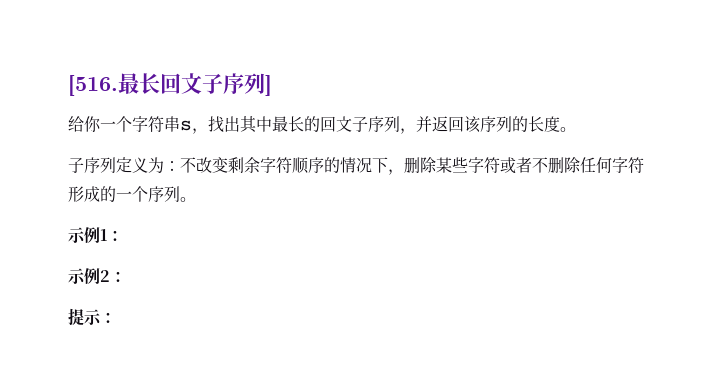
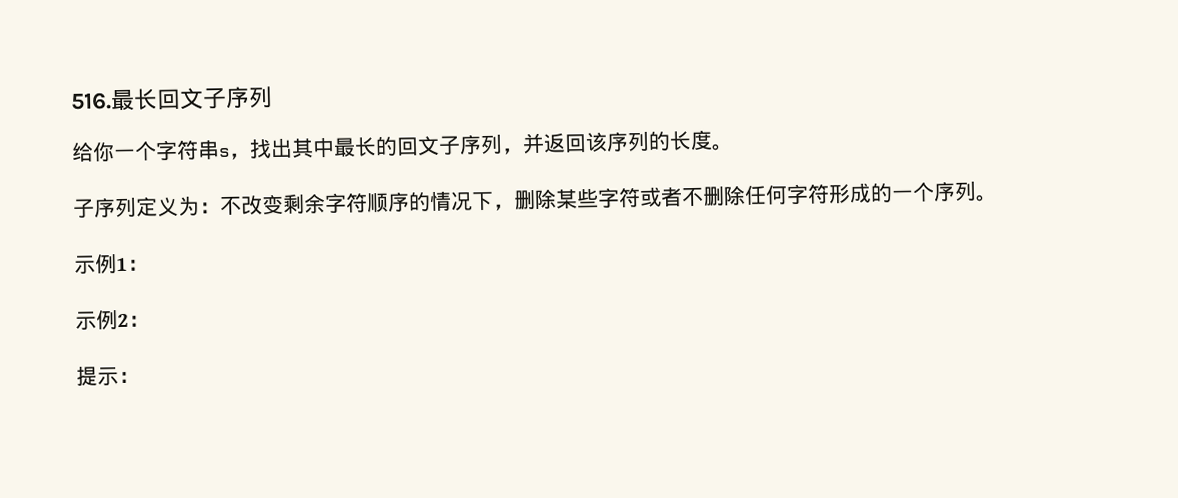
- [516.最长回文子序列]
+ 516.最长回文子序列

